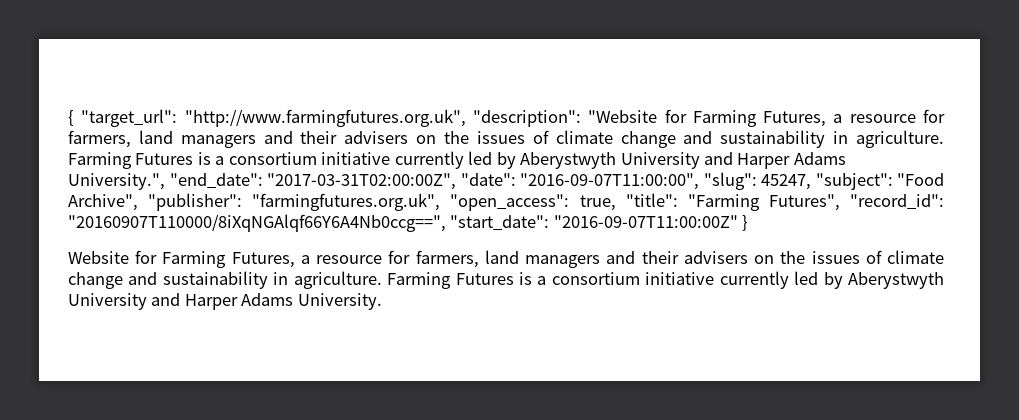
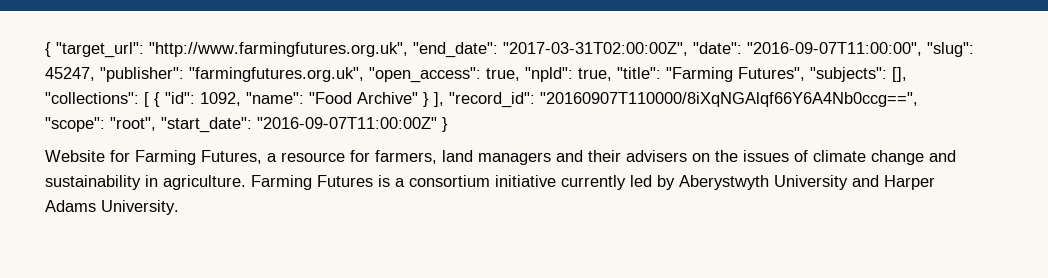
- { "target_url": "http://www.farmingfutures.org.uk", "description": "Website for Farming Futures, a resource for farmers, land managers and their advisers on the issues of climate change and sustainability in agriculture. Farming Futures is a consortium initiative currently led by Aberystwyth University and Harper Adams University.", "end_date": "2017-03-31T02:00:00Z", "date": "2016-09-07T11:00:00", "slug": 45247, "subject": "Food Archive", "publisher": "farmingfutures.org.uk", "open_access": true, "title": "Farming Futures", "record_id": "20160907T110000/8iXqNGAlqf66Y6A4Nb0ccg==", "start_date": "2016-09-07T11:00:00Z" }
+ { "target_url": "http://www.farmingfutures.org.uk", "end_date": "2017-03-31T02:00:00Z", "date": "2016-09-07T11:00:00", "slug": 45247, "publisher": "farmingfutures.org.uk", "open_access": true, "npld": true, "title": "Farming Futures", "subjects": [], "collections": [ { "id": 1092, "name": "Food Archive" } ], "record_id": "20160907T110000/8iXqNGAlqf66Y6A4Nb0ccg==", "scope": "root", "start_date": "2016-09-07T11:00:00Z" }

